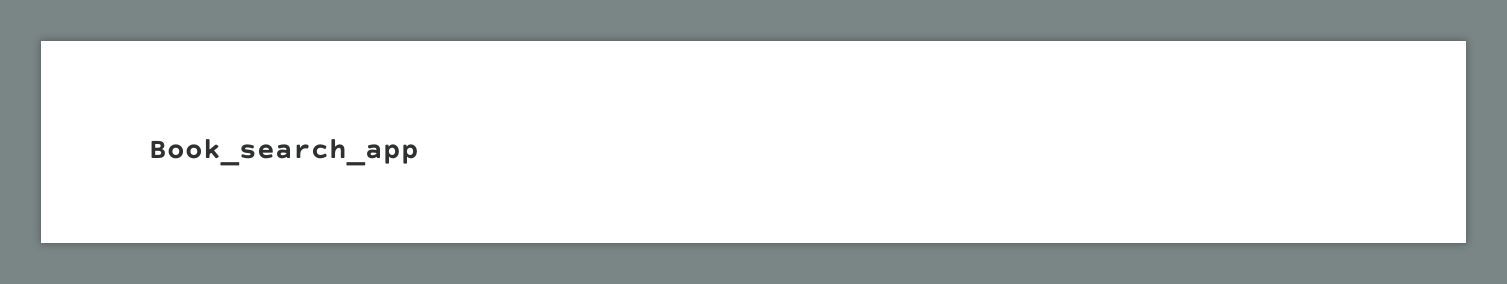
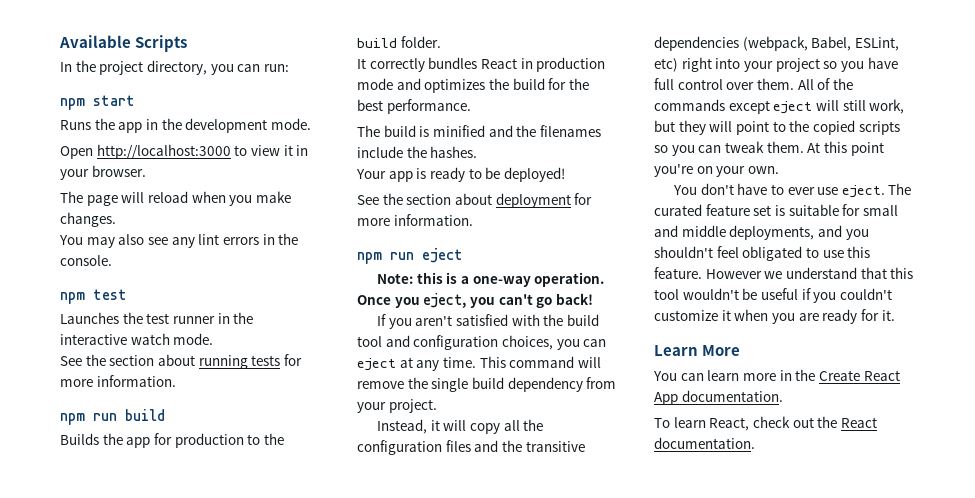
- Book_search_app
+ Available Scripts
+ In the project directory, you can run:
+ npm start
+ Runs the app in the development mode.
+ Open http://localhost:3000 to view it in your browser.
+ The page will reload when you make changes.
+ You may also see any lint errors in the console.
+ npm test
+ Launches the test runner in the interactive watch mode.
+ See the section about running tests for more information.
+ npm run build
+ Builds the app for production to the build folder.
+ It correctly bundles React in production mode and optimizes the build for the best performance.
+ The build is minified and the filenames include the hashes.
+ Your app is ready to be deployed!
+ See the section about deployment for more information.
+ npm run eject
+ Note: this is a one-way operation. Once you eject, you can't go back!
+ If you aren't satisfied with the build tool and configuration choices, you can eject at any time. This command will remove the single build dependency from your project.
+ Instead, it will copy all the configuration files and the transitive dependencies (webpack, Babel, ESLint, etc) right into your project so you have full control over them. All of the commands except eject will still work, but they will point to the copied scripts so you can tweak them. At this point you're on your own.
+ You don't have to ever use eject. The curated feature set is suitable for small and middle deployments, and you shouldn't feel obligated to use this feature. However we understand that this tool wouldn't be useful if you couldn't customize it when you are ready for it.
+ Learn More
+ You can learn more in the Create React App documentation.
+ To learn React, check out the React documentation.

